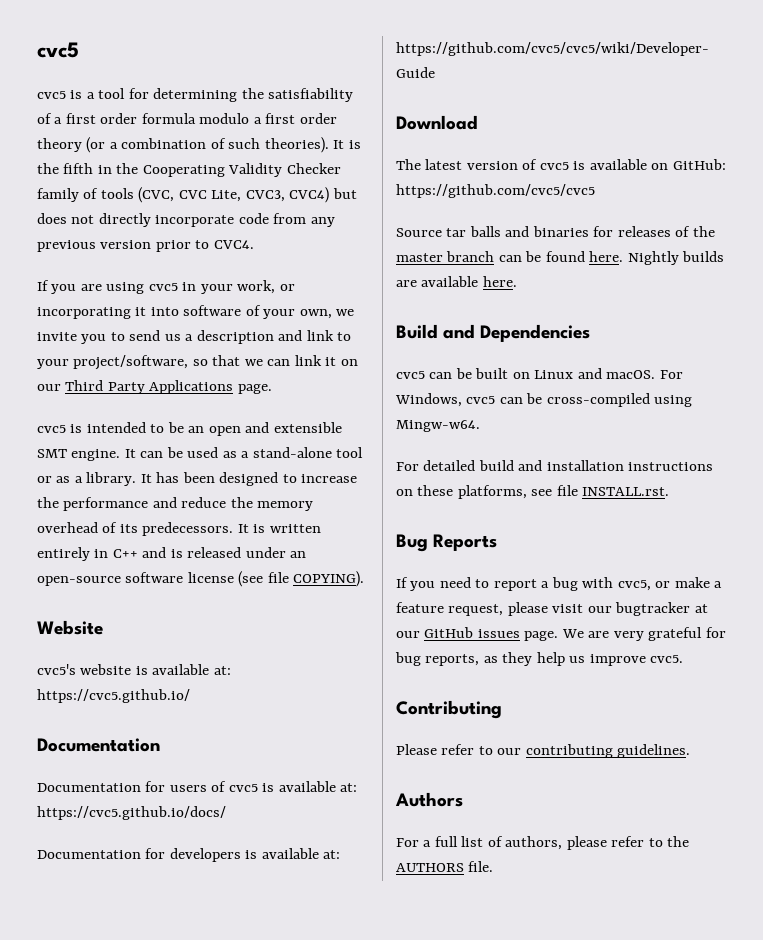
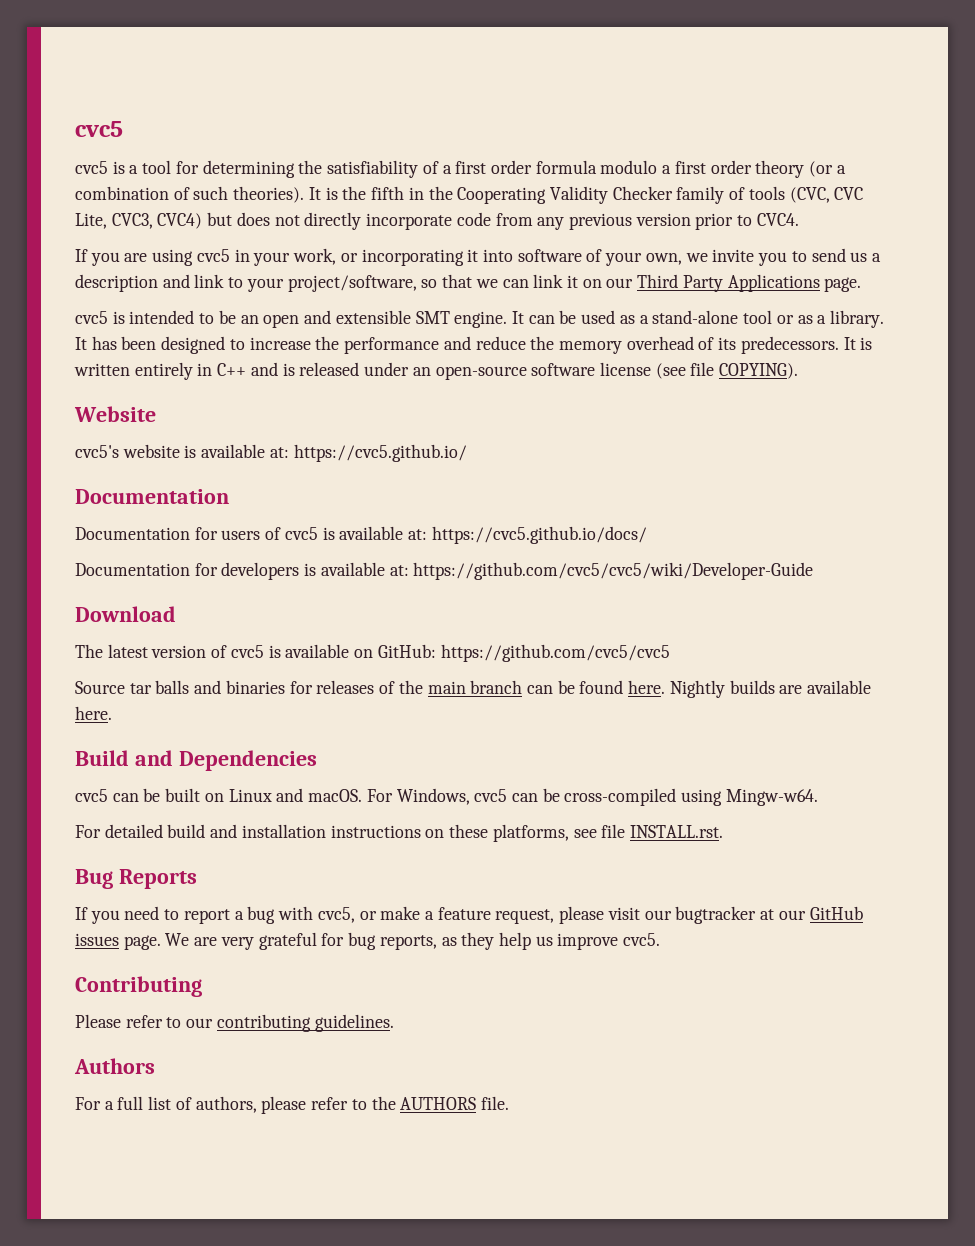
- Source tar balls and binaries for releases of the master branch can be found here.
+ Source tar balls and binaries for releases of the main branch can be found here.

